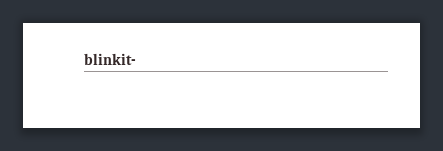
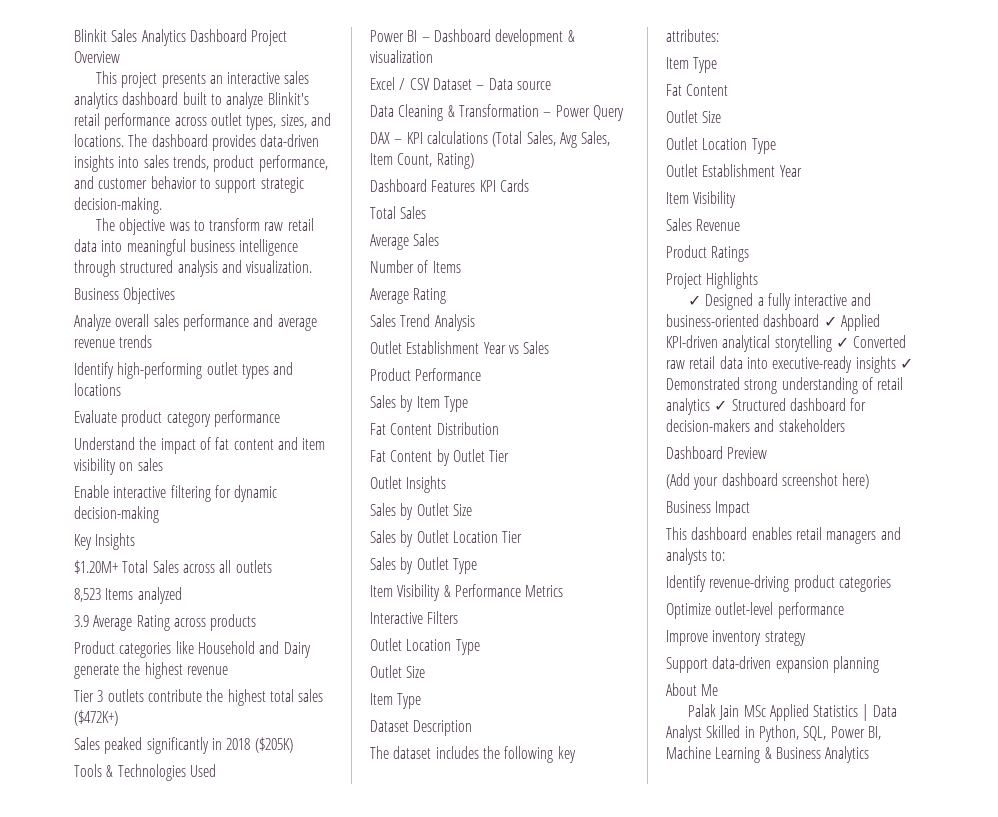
- blinkit-
+ Blinkit Sales Analytics Dashboard Project Overview
+ This project presents an interactive sales analytics dashboard built to analyze Blinkit's retail performance across outlet types, sizes, and locations. The dashboard provides data-driven insights into sales trends, product performance, and customer behavior to support strategic decision-making.
+ The objective was to transform raw retail data into meaningful business intelligence through structured analysis and visualization.
+ Business Objectives
+ Analyze overall sales performance and average revenue trends
+ Identify high-performing outlet types and locations
+ Evaluate product category performance
+ Understand the impact of fat content and item visibility on sales
+ Enable interactive filtering for dynamic decision-making
+ Key Insights
+ $1.20M+ Total Sales across all outlets
+ 8,523 Items analyzed
+ 3.9 Average Rating across products
+ Product categories like Household and Dairy generate the highest revenue
+ Tier 3 outlets contribute the highest total sales ($472K+)
+ Sales peaked significantly in 2018 ($205K)
+ Tools & Technologies Used
+ Power BI – Dashboard development & visualization
+ Excel / CSV Dataset – Data source
+ Data Cleaning & Transformation – Power Query
+ DAX – KPI calculations (Total Sales, Avg Sales, Item Count, Rating)
+ Dashboard Features KPI Cards
+ Total Sales
+ Average Sales
+ Number of Items
+ Average Rating
+ Sales Trend Analysis
+ Outlet Establishment Year vs Sales
+ Product Performance
+ Sales by Item Type
+ Fat Content Distribution
+ Fat Content by Outlet Tier
+ Outlet Insights
+ Sales by Outlet Size
+ Sales by Outlet Location Tier
+ Sales by Outlet Type
+ Item Visibility & Performance Metrics
+ Interactive Filters
+ Outlet Location Type
+ Outlet Size
+ Item Type
+ Dataset Description
+ The dataset includes the following key attributes:
+ Item Type
+ Fat Content
+ Outlet Size
+ Outlet Location Type
+ Outlet Establishment Year
+ Item Visibility
+ Sales Revenue
+ Product Ratings
+ Project Highlights
+ ✓ Designed a fully interactive and business-oriented dashboard ✓ Applied KPI-driven analytical storytelling ✓ Converted raw retail data into executive-ready insights ✓ Demonstrated strong understanding of retail analytics ✓ Structured dashboard for decision-makers and stakeholders
+ Dashboard Preview
+ (Add your dashboard screenshot here)
+ Business Impact
+ This dashboard enables retail managers and analysts to:
+ Identify revenue-driving product categories
+ Optimize outlet-level performance
+ Improve inventory strategy
+ Support data-driven expansion planning
+ About Me
+ Palak Jain MSc Applied Statistics | Data Analyst Skilled in Python, SQL, Power BI, Machine Learning & Business Analytics

